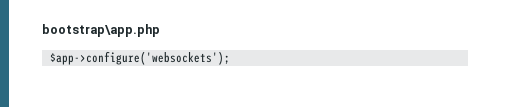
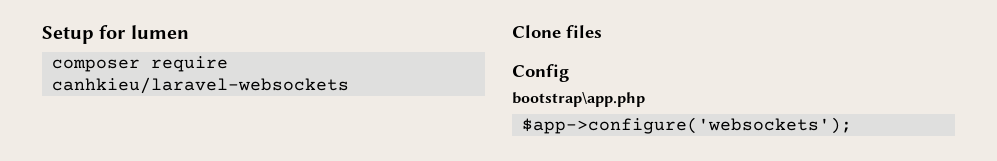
+ Setup for lumen
+ composer require canhkieu/laravel-websockets
+ Clone files
+ Config

